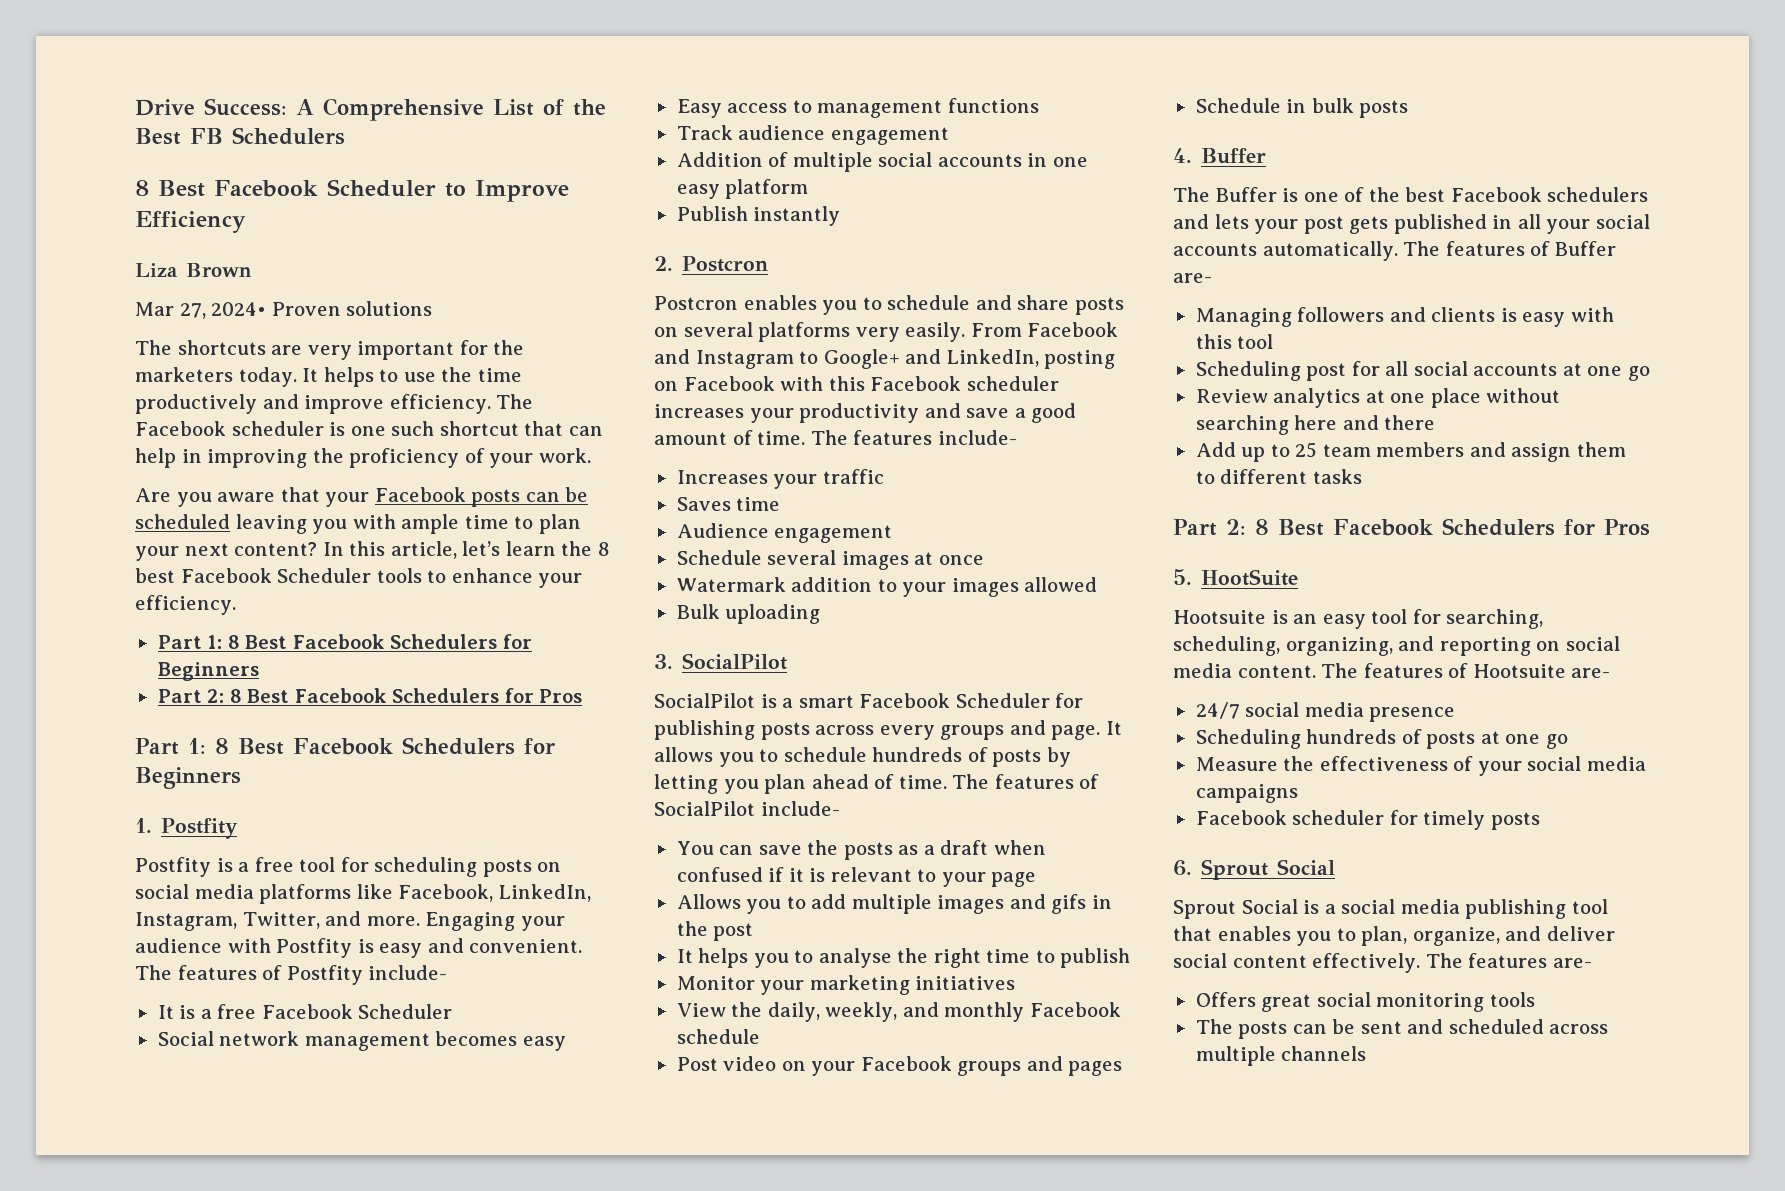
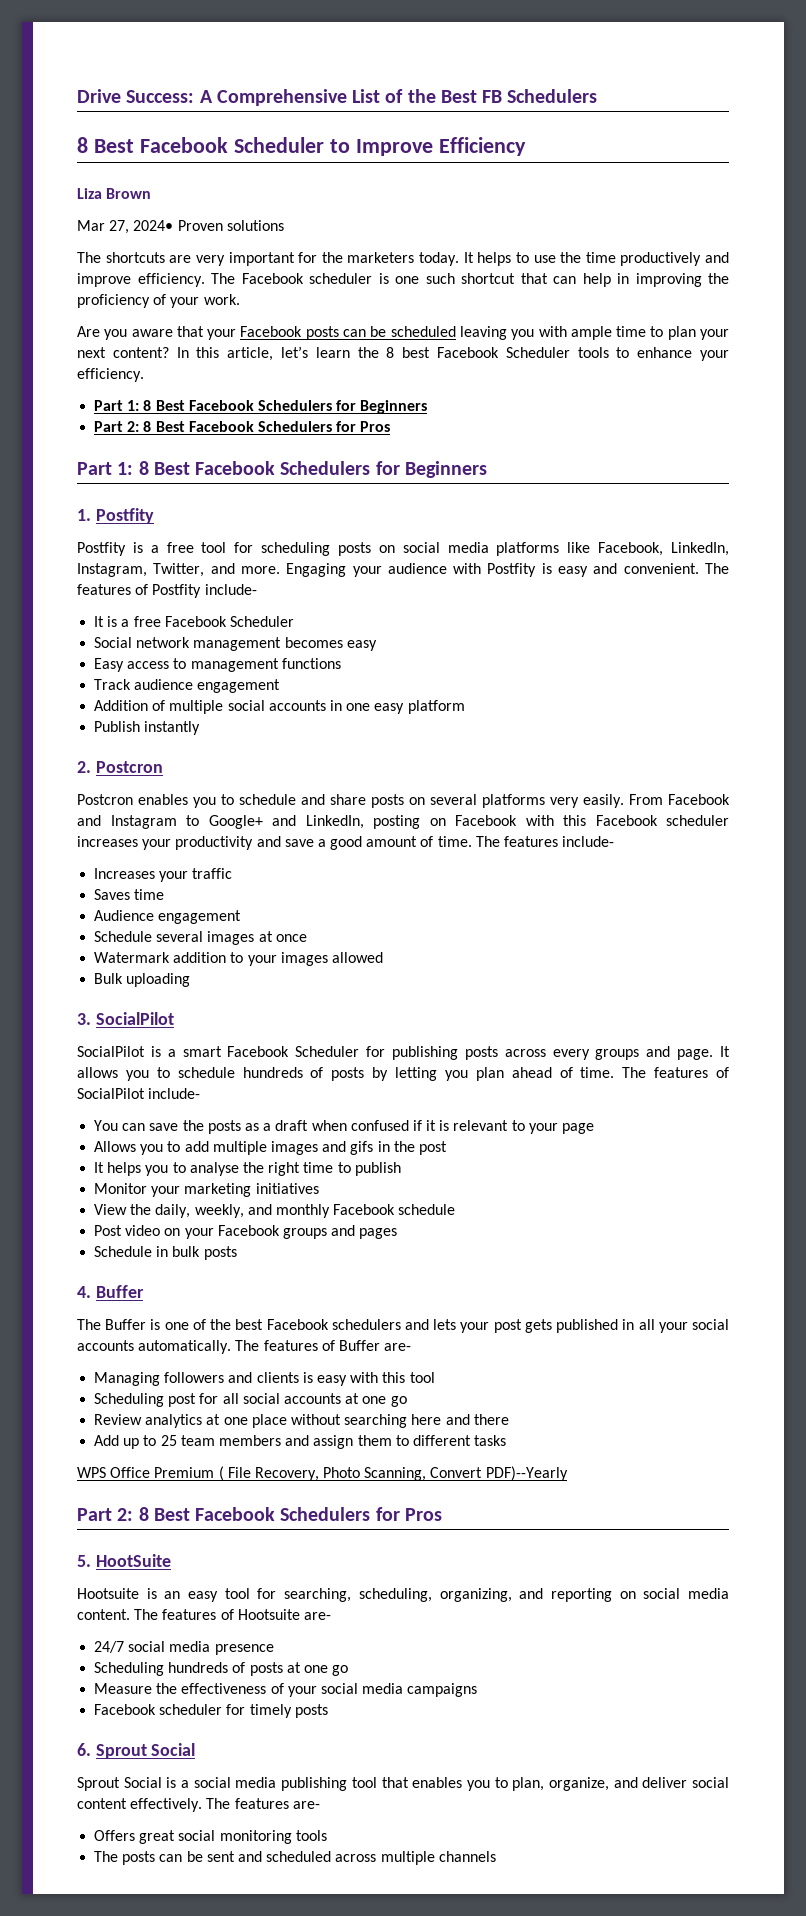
+ WPS Office Premium ( File Recovery, Photo Scanning, Convert PDF)--Yearly

